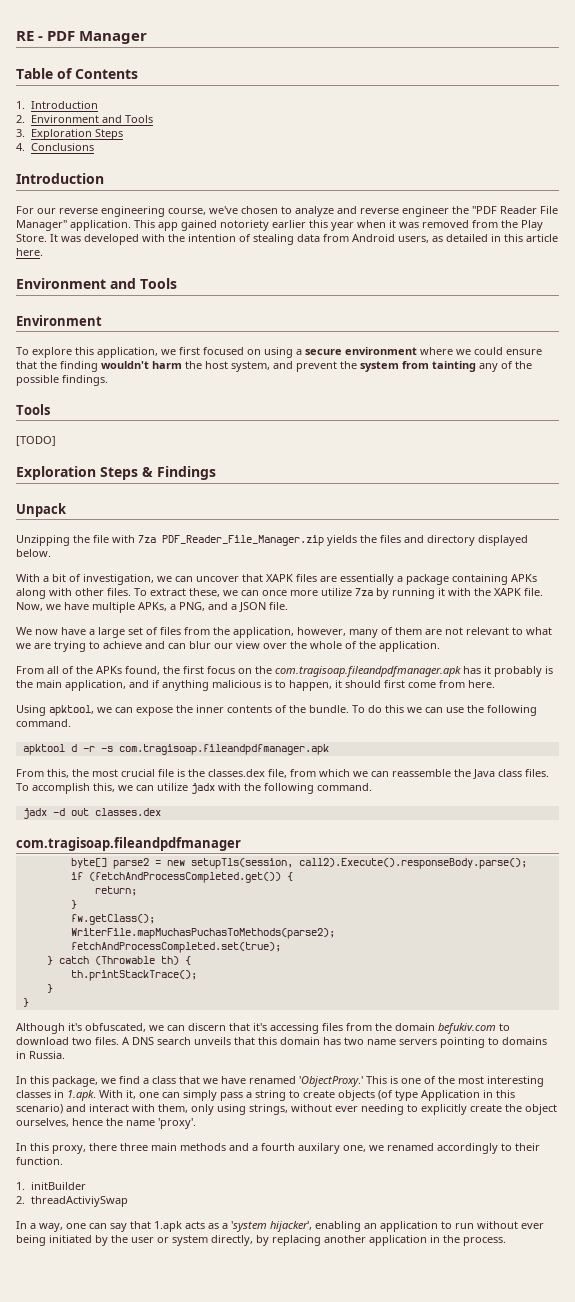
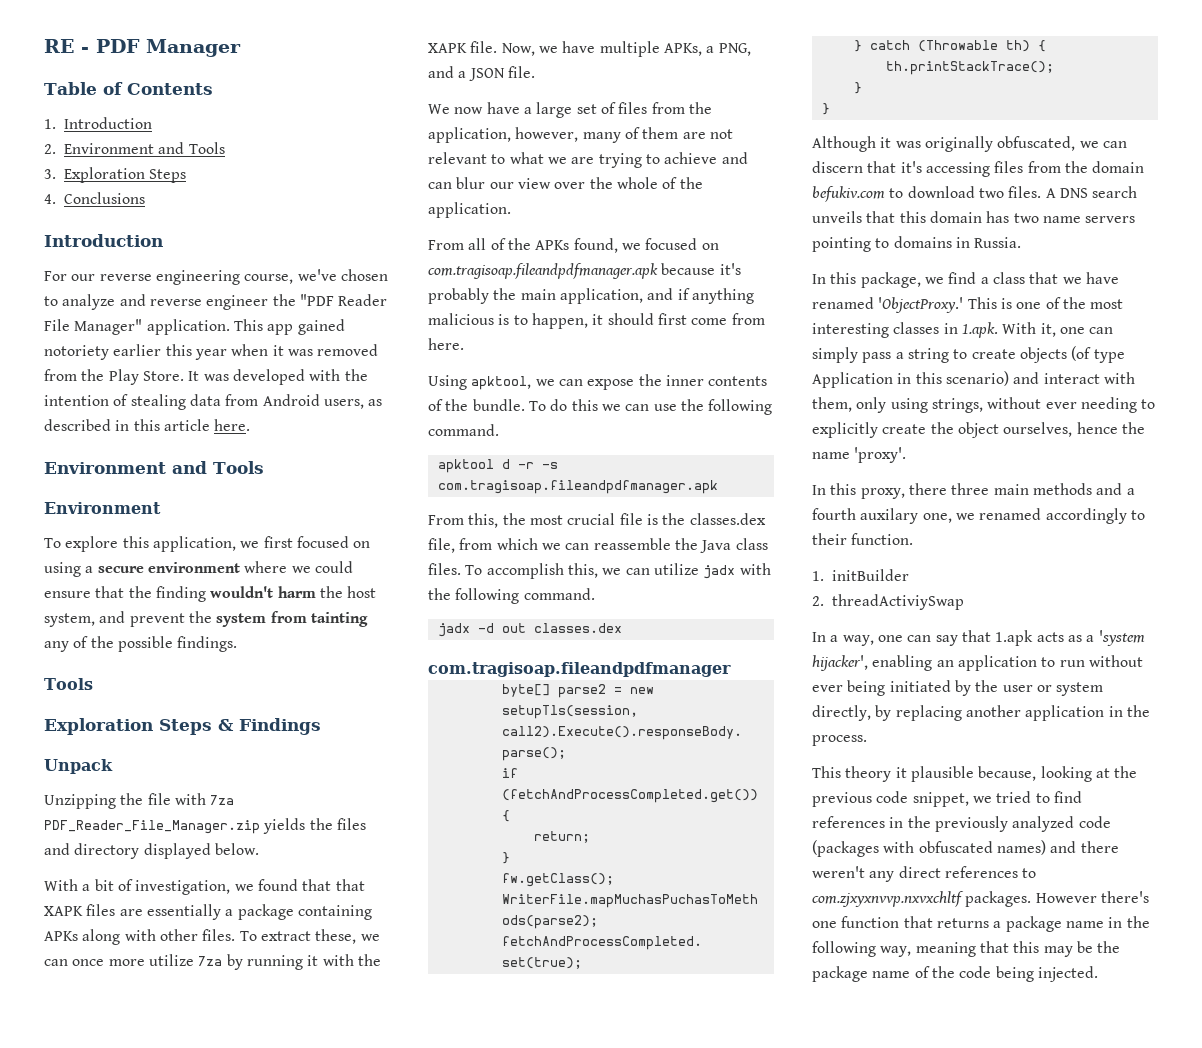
- It was developed with the intention of stealing data from Android users, as detailed in this article here.
+ It was developed with the intention of stealing data from Android users, as described in this article here.
- [TODO]
- With a bit of investigation, we can uncover that XAPK files are essentially a package containing APKs along with other files.
+ With a bit of investigation, we found that that XAPK files are essentially a package containing APKs along with other files.
- From all of the APKs found, the first focus on the com.tragisoap.fileandpdfmanager.apk has it probably is the main application, and if anything malicious is to happen, it should first come from here.
+ From all of the APKs found, we focused on com.tragisoap.fileandpdfmanager.apk because it's probably the main application, and if anything malicious is to happen, it should first come from here.
- Although it's obfuscated, we can discern that it's accessing files from the domain befukiv.com to download two files.
+ Although it was originally obfuscated, we can discern that it's accessing files from the domain befukiv.com to download two files.
+ This theory it plausible because, looking at the previous code snippet, we tried to find references in the previously analyzed code (packages with obfuscated names) and there weren't any direct references to com.zjxyxnvvp.nxvxchltf packages. However there's one function that returns a package name in the following way, meaning that this may be the package name of the code being injected.

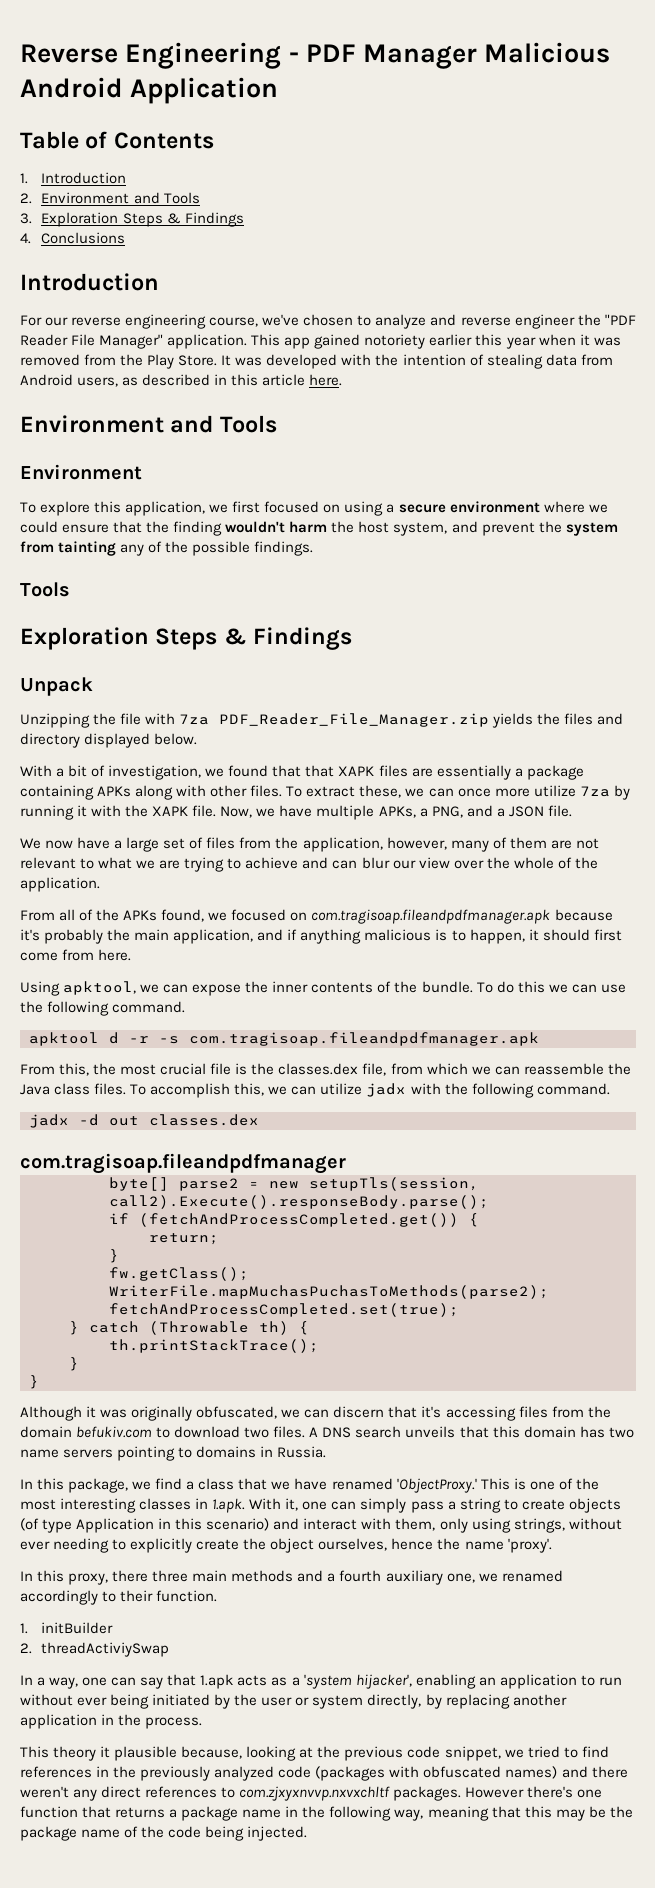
- RE - PDF Manager
+ Reverse Engineering - PDF Manager Malicious Android Application
- 3. Exploration Steps
+ 3. Exploration Steps & Findings
- In this proxy, there three main methods and a fourth auxilary one, we renamed accordingly to their function.
+ In this proxy, there three main methods and a fourth auxiliary one, we renamed accordingly to their function.

